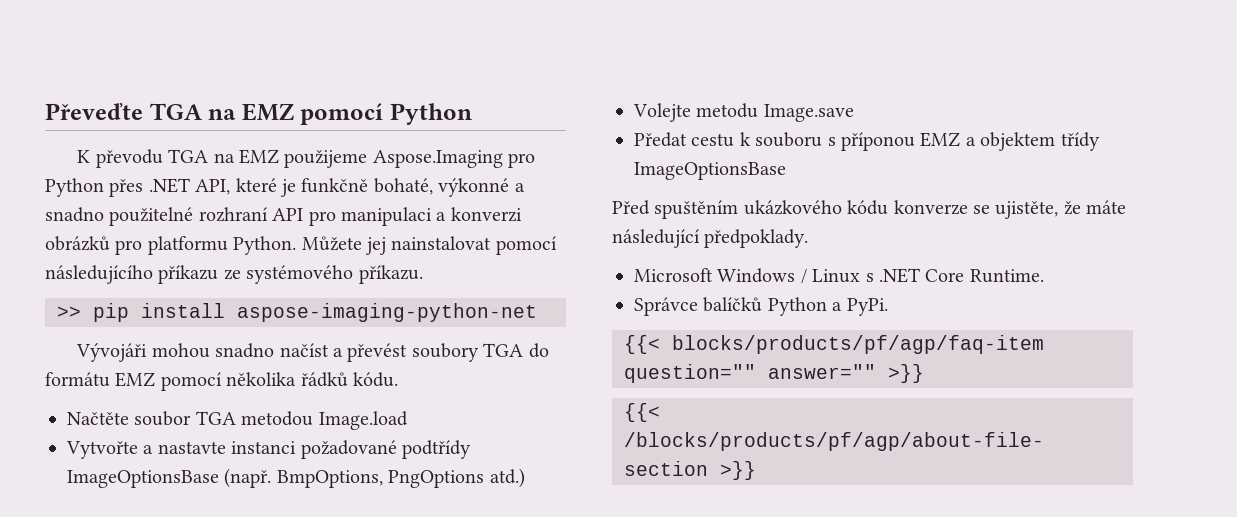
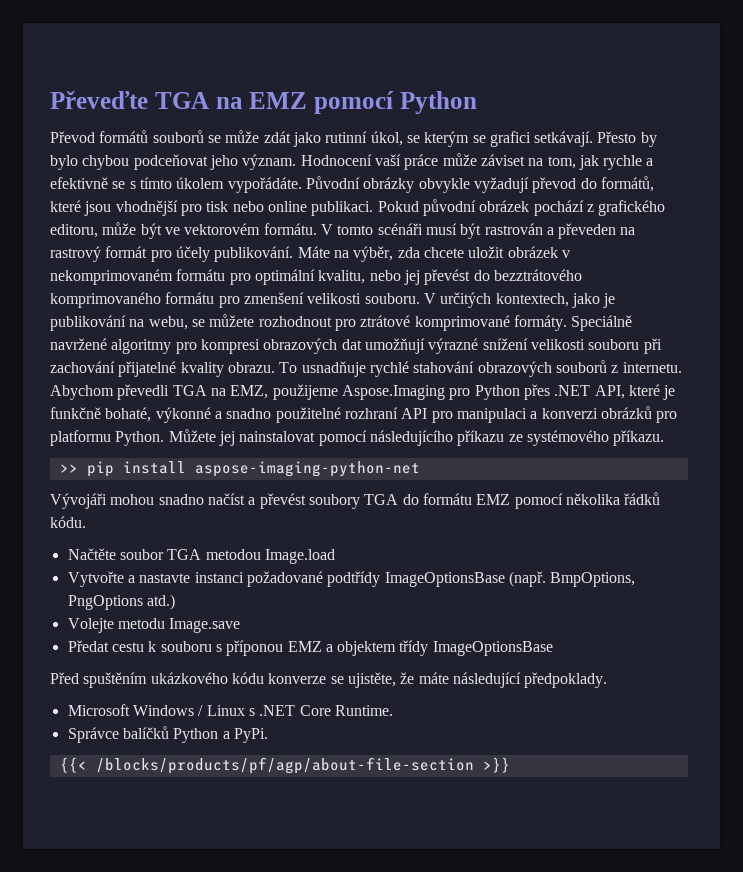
- K převodu TGA na EMZ použijeme Aspose.Imaging pro Python přes .NET API, které je funkčně bohaté, výkonné a snadno použitelné rozhraní API pro manipulaci a konverzi obrázků pro platformu Python.
+ Převod formátů souborů se může zdát jako rutinní úkol, se kterým se grafici setkávají. Přesto by bylo chybou podceňovat jeho význam. Hodnocení vaší práce může záviset na tom, jak rychle a efektivně se s tímto úkolem vypořádáte. Původní obrázky obvykle vyžadují převod do formátů, které jsou vhodnější pro tisk nebo online publikaci. Pokud původní obrázek pochází z grafického editoru, může být ve vektorovém formátu. V tomto scénáři musí být rastrován a převeden na rastrový formát pro účely publikování. Máte na výběr, zda chcete uložit obrázek v nekomprimovaném formátu pro optimální kvalitu, nebo jej převést do bezztrátového komprimovaného formátu pro zmenšení velikosti souboru. V určitých kontextech, jako je publikování na webu, se můžete rozhodnout pro ztrátové komprimované formáty. Speciálně navržené algoritmy pro kompresi obrazových dat umožňují výrazné snížení velikosti souboru při zachování přijatelné kvality obrazu. To usnadňuje rychlé stahování obrazových souborů z internetu. Abychom převedli TGA na EMZ, použijeme Aspose.Imaging pro Python přes .NET API, které je funkčně bohaté, výkonné a snadno použitelné rozhraní API pro manipulaci a konverzi obrázků pro platformu Python.
- {{< blocks/products/pf/agp/faq-item question="" answer="" >}}

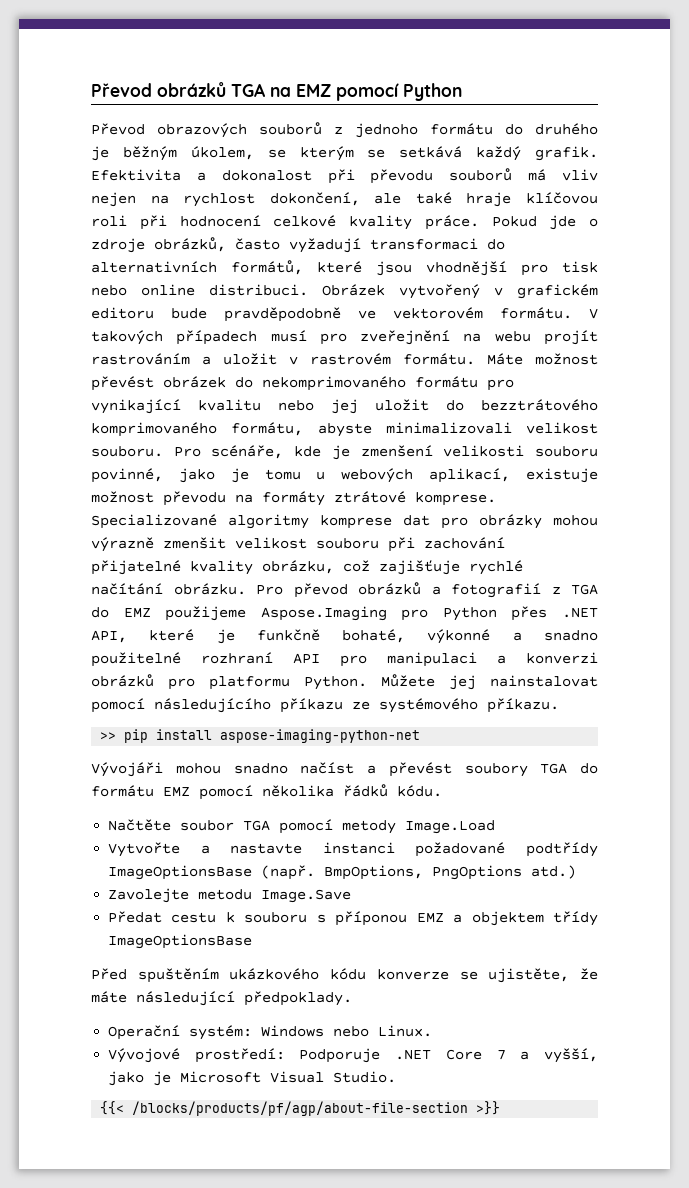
- Převeďte TGA na EMZ pomocí Python
+ Převod obrázků TGA na EMZ pomocí Python
- Převod formátů souborů se může zdát jako rutinní úkol, se kterým se grafici setkávají. Přesto by bylo chybou podceňovat jeho význam. Hodnocení vaší práce může záviset na tom, jak rychle a efektivně se s tímto úkolem vypořádáte. Původní obrázky obvykle vyžadují převod do formátů, které jsou vhodnější pro tisk nebo online publikaci. Pokud původní obrázek pochází z grafického editoru, může být ve vektorovém formátu. V tomto scénáři musí být rastrován a převeden na rastrový formát pro účely publikování. Máte na výběr, zda chcete uložit obrázek v nekomprimovaném formátu pro optimální kvalitu, nebo jej převést do bezztrátového komprimovaného formátu pro zmenšení velikosti souboru. V určitých kontextech, jako je publikování na webu, se můžete rozhodnout pro ztrátové komprimované formáty. Speciálně navržené algoritmy pro kompresi obrazových dat umožňují výrazné snížení velikosti souboru při zachování přijatelné kvality obrazu. To usnadňuje rychlé stahování obrazových souborů z internetu. Abychom převedli TGA na EMZ, použijeme Aspose.Imaging pro Python přes .NET API, které je funkčně bohaté, výkonné a snadno použitelné rozhraní API pro manipulaci a konverzi obrázků pro platformu Python.
+ Převod obrazových souborů z jednoho formátu do druhého je běžným úkolem, se kterým se setkává každý grafik. Efektivita a dokonalost při převodu souborů má vliv nejen na rychlost dokončení, ale také hraje klíčovou roli při hodnocení celkové kvality práce. Pokud jde o zdroje obrázků, často vyžadují transformaci do alternativních formátů, které jsou vhodnější pro tisk nebo online distribuci. Obrázek vytvořený v grafickém editoru bude pravděpodobně ve vektorovém formátu. V takových případech musí pro zveřejnění na webu projít rastrováním a uložit v rastrovém formátu. Máte možnost převést obrázek do nekomprimovaného formátu pro vynikající kvalitu nebo jej uložit do bezztrátového komprimovaného formátu, abyste minimalizovali velikost souboru. Pro scénáře, kde je zmenšení velikosti souboru povinné, jako je tomu u webových aplikací, existuje možnost převodu na formáty ztrátové komprese. Specializované algoritmy komprese dat pro obrázky mohou výrazně zmenšit velikost souboru při zachování přijatelné kvality obrázku, což zajišťuje rychlé načítání obrázku. Pro převod obrázků a fotografií z TGA do EMZ použijeme Aspose.Imaging pro Python přes .NET API, které je funkčně bohaté, výkonné a snadno použitelné rozhraní API pro manipulaci a konverzi obrázků pro platformu Python.
- Načtěte soubor TGA metodou Image.load
+ Načtěte soubor TGA pomocí metody Image.Load
- Volejte metodu Image.save
+ Zavolejte metodu Image.Save
- Microsoft Windows / Linux s .NET Core Runtime.
- Správce balíčků Python a PyPi.
+ Operační systém: Windows nebo Linux.
+ Vývojové prostředí: Podporuje .NET Core 7 a vyšší, jako je Microsoft Visual Studio.

